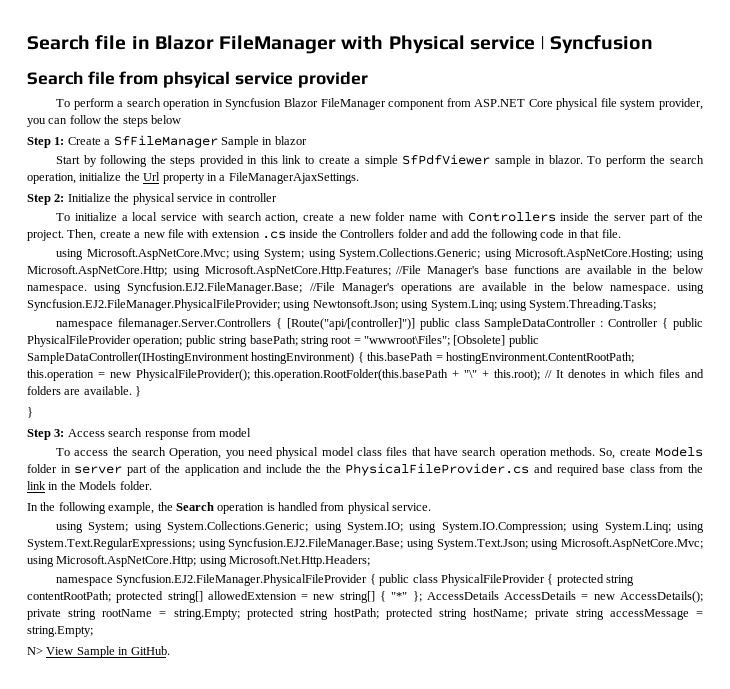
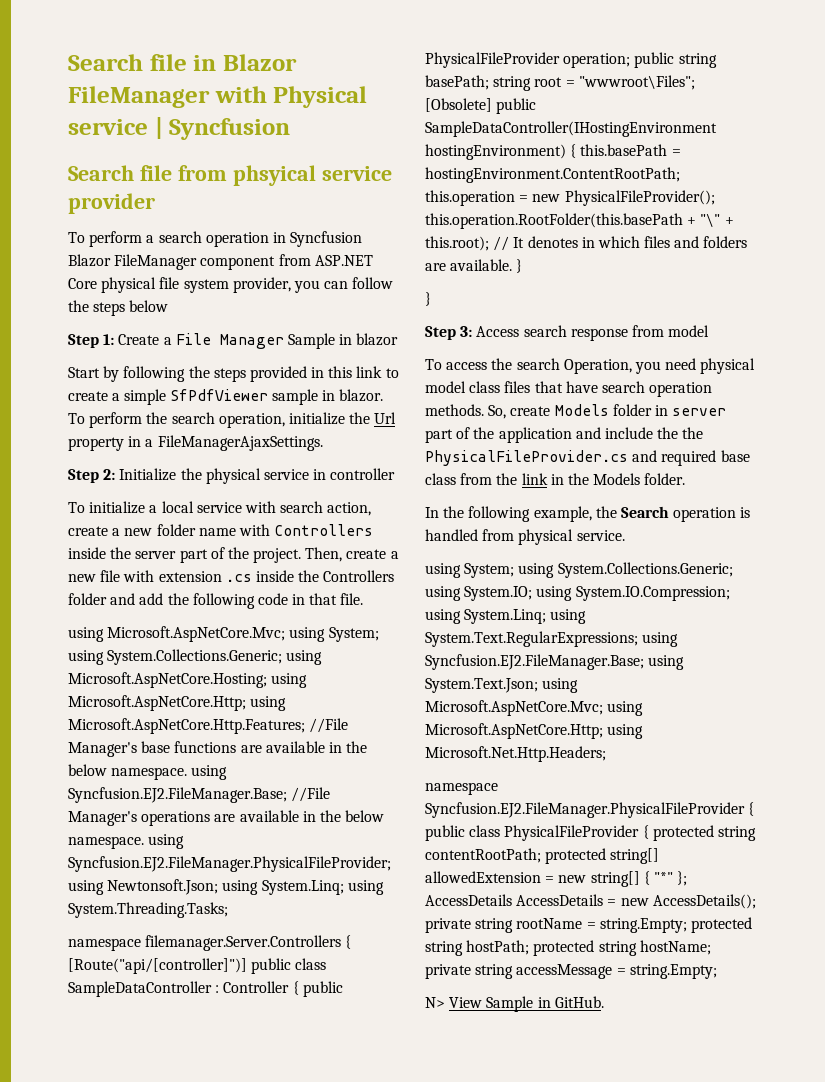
- Step 1: Create a SfFileManager Sample in blazor
+ Step 1: Create a File Manager Sample in blazor

